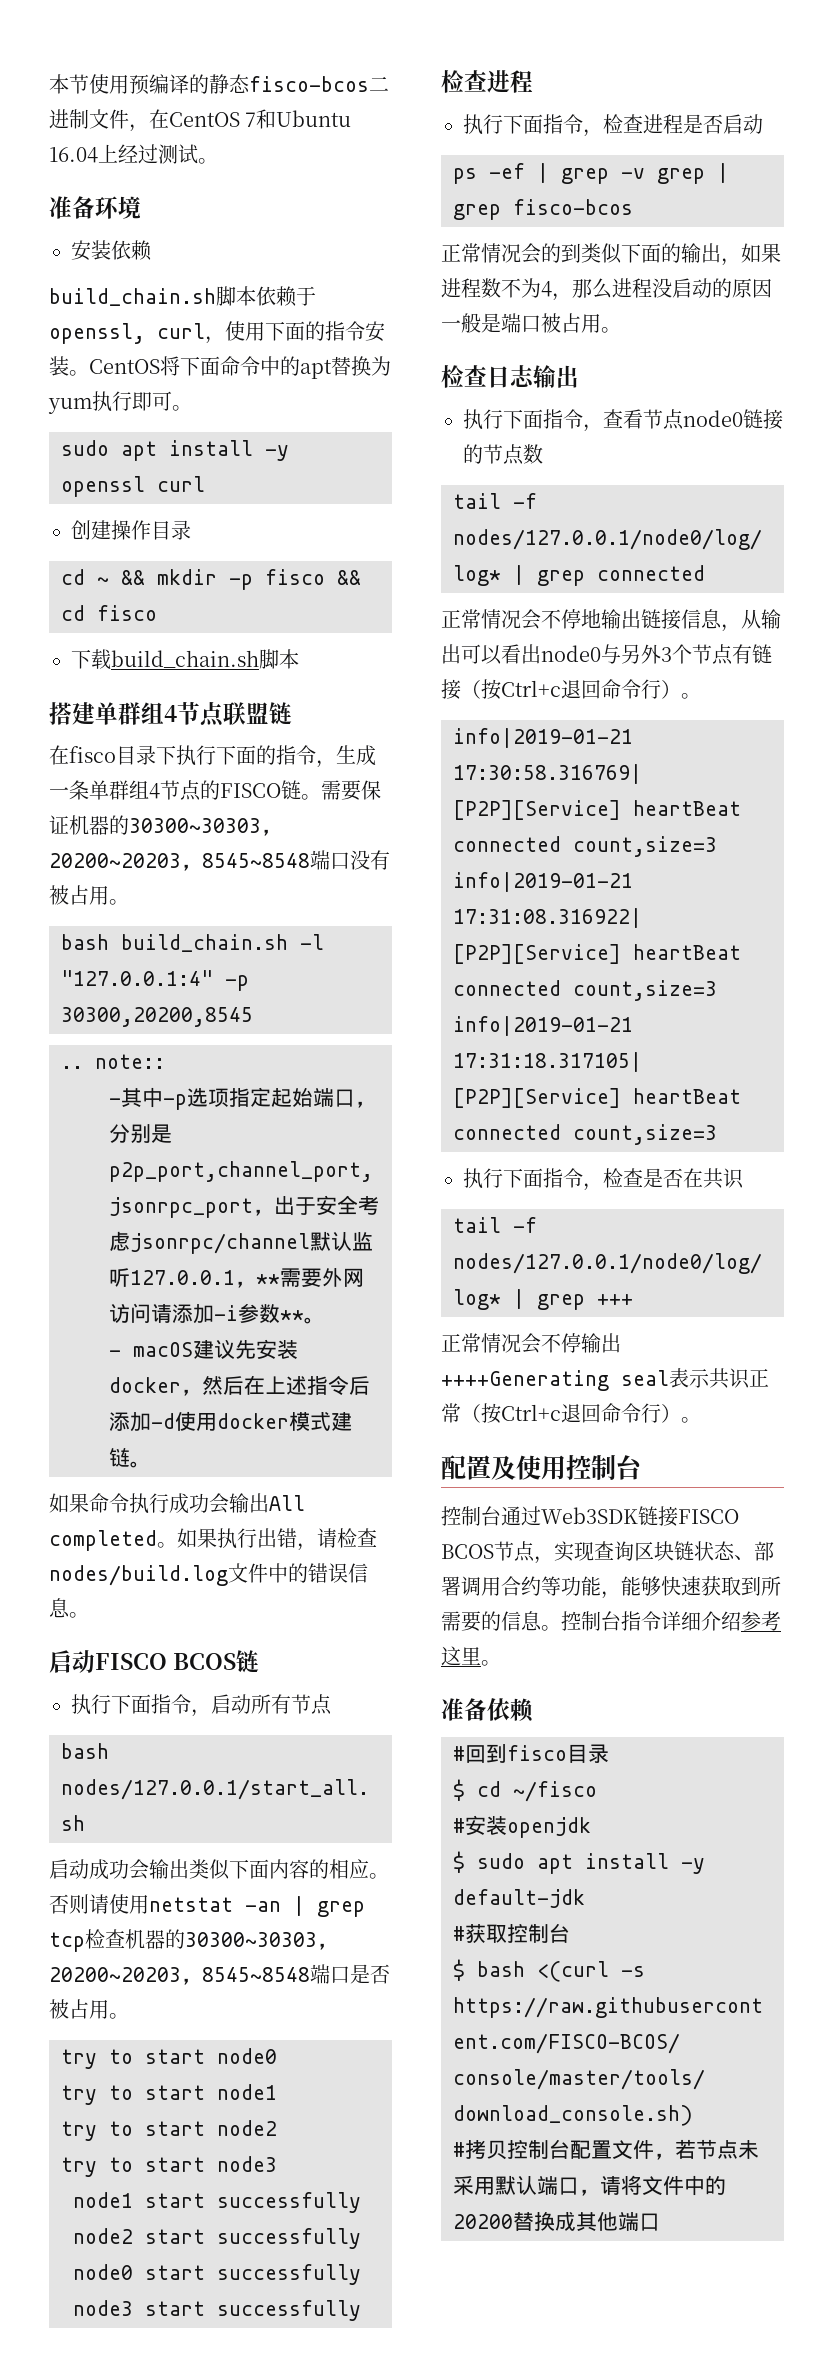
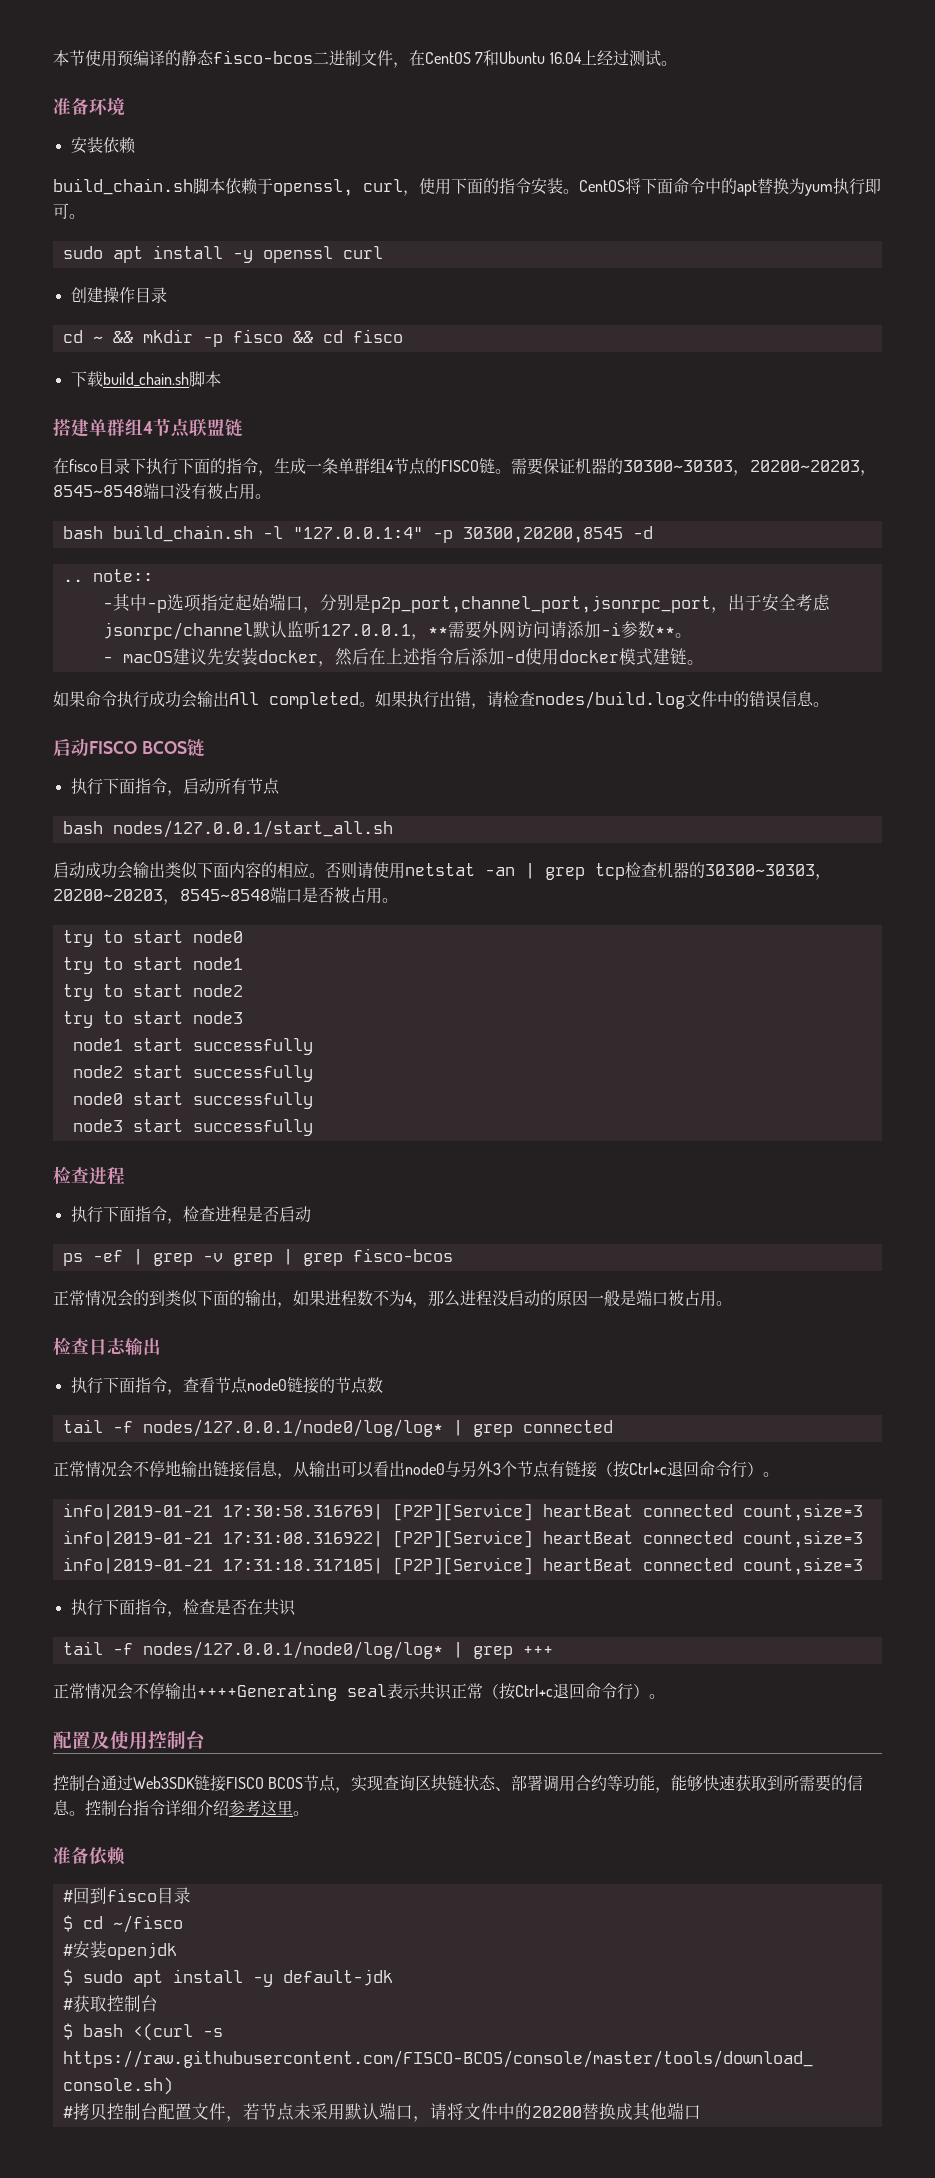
- bash build_chain.sh -l "127.0.0.1:4" -p 30300,20200,8545
+ bash build_chain.sh -l "127.0.0.1:4" -p 30300,20200,8545 -d

